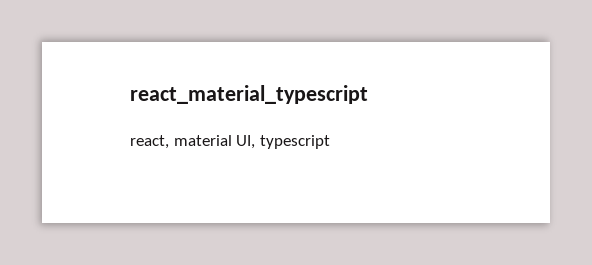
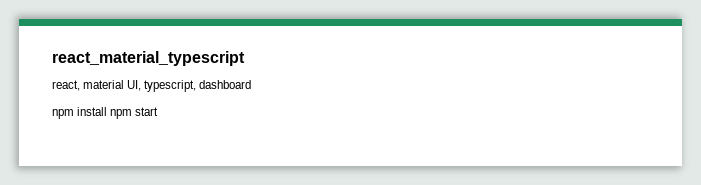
- react, material UI, typescript
+ react, material UI, typescript, dashboard
+ npm install npm start

